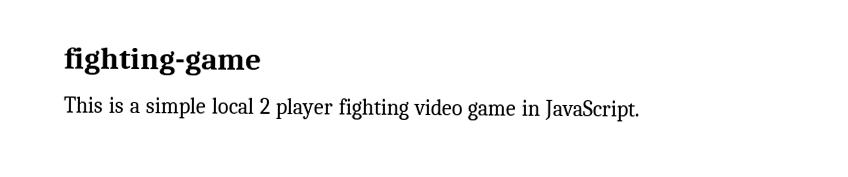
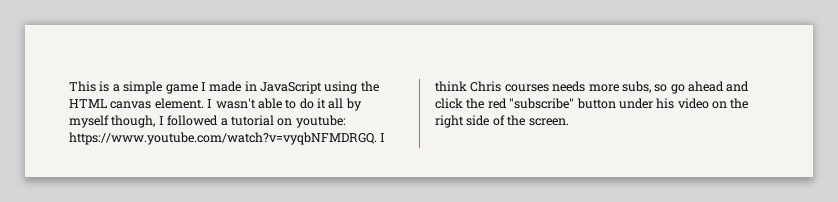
- fighting-game
- This is a simple local 2 player fighting video game in JavaScript.
+ This is a simple game I made in JavaScript using the HTML canvas element. I wasn't able to do it all by myself though, I followed a tutorial on youtube: https://www.youtube.com/watch?v=vyqbNFMDRGQ. I think Chris courses needs more subs, so go ahead and click the red "subscribe" button under his video on the right side of the screen.

